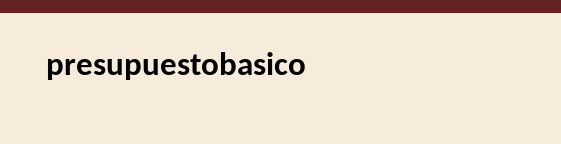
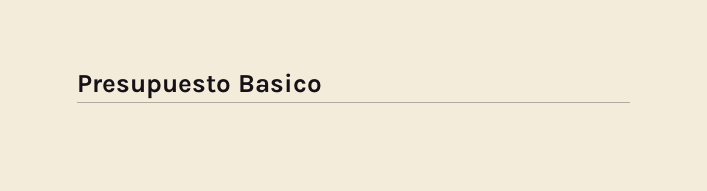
- presupuestobasico
+ Presupuesto Basico

